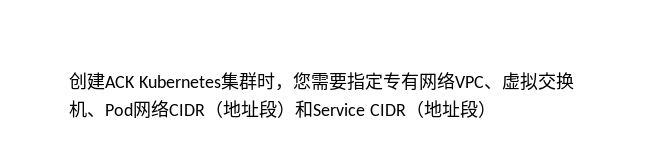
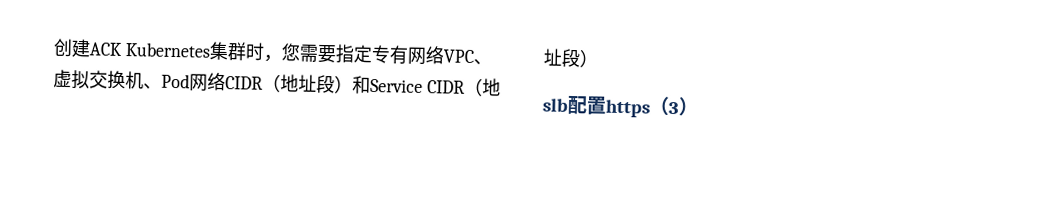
+ slb配置https（3）

